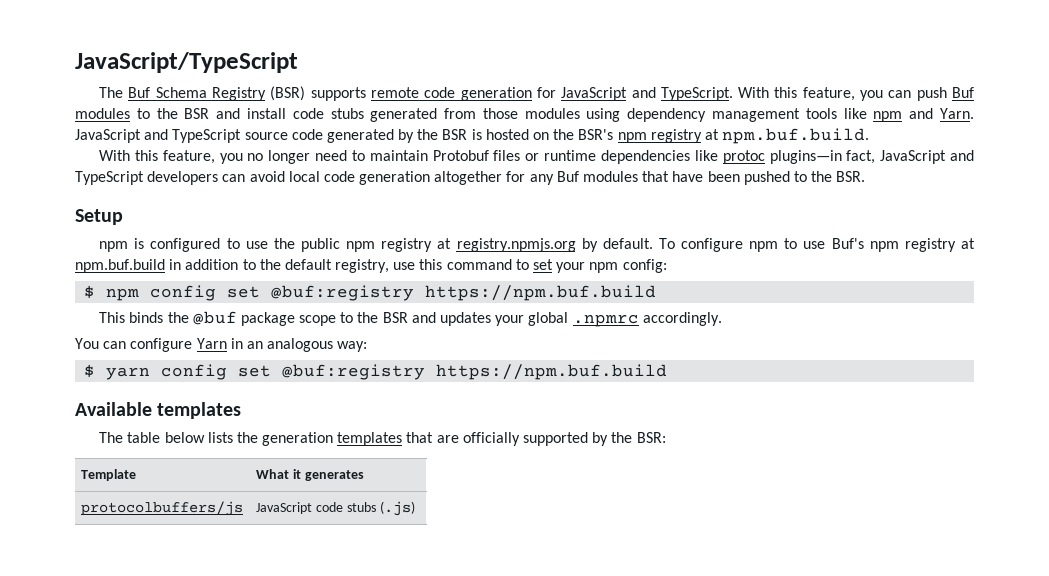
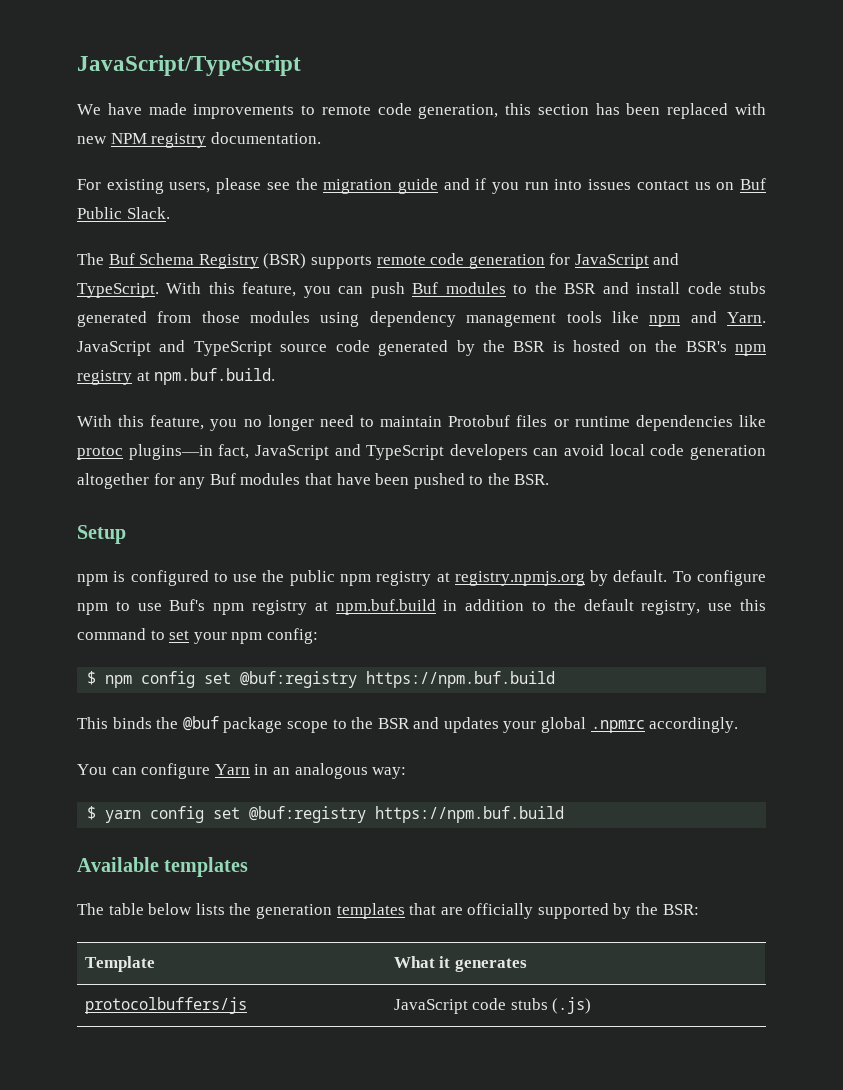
+ We have made improvements to remote code generation, this section has been replaced with new NPM registry documentation.
+ For existing users, please see the migration guide and if you run into issues contact us on Buf Public Slack.

